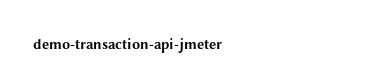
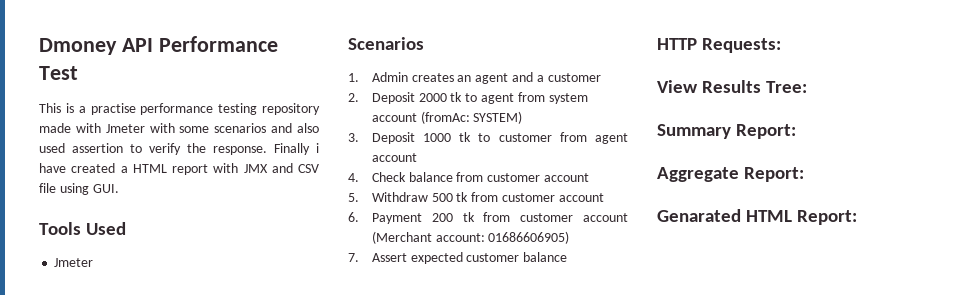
- demo-transaction-api-jmeter
+ Dmoney API Performance Test
+ This is a practise performance testing repository made with Jmeter with some scenarios and also used assertion to verify the response. Finally i have created a HTML report with JMX and CSV file using GUI.
+ Tools Used
+ Jmeter
+ Scenarios
+ 1. Admin creates an agent and a customer
+ 2. Deposit 2000 tk to agent from system account (fromAc: SYSTEM)
+ 3. Deposit 1000 tk to customer from agent account
+ 4. Check balance from customer account
+ 5. Withdraw 500 tk from customer account
+ 6. Payment 200 tk from customer account (Merchant account: 01686606905)
+ 7. Assert expected customer balance
+ HTTP Requests:
+ View Results Tree:
+ Summary Report:
+ Aggregate Report:
+ Genarated HTML Report:

